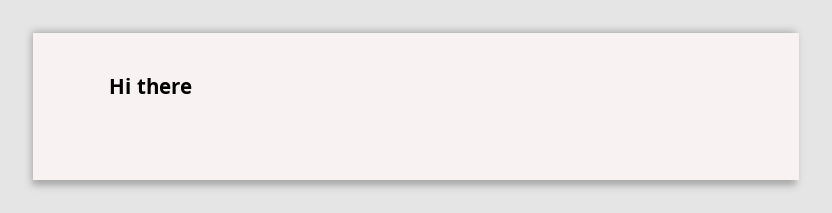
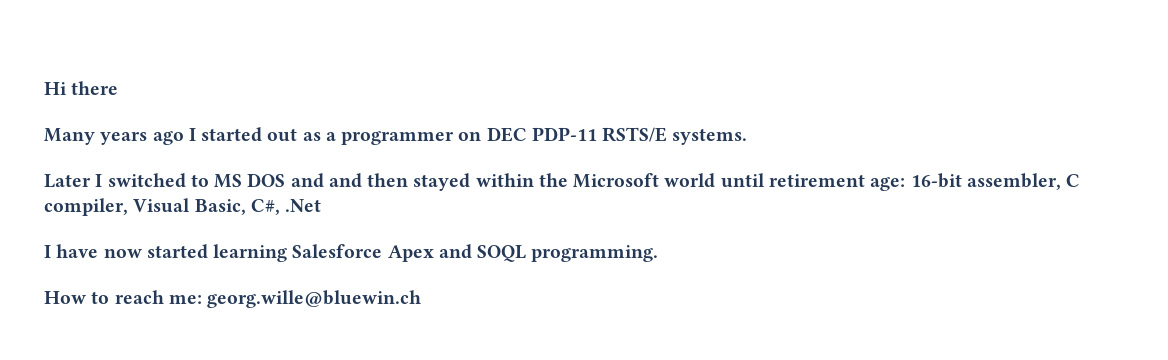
+ Many years ago I started out as a programmer on DEC PDP-11 RSTS/E systems.
+ Later I switched to MS DOS and and then stayed within the Microsoft world until retirement age: 16-bit assembler, C compiler, Visual Basic, C#, .Net
+ I have now started learning Salesforce Apex and SOQL programming.
+ How to reach me: georg.wille@bluewin.ch

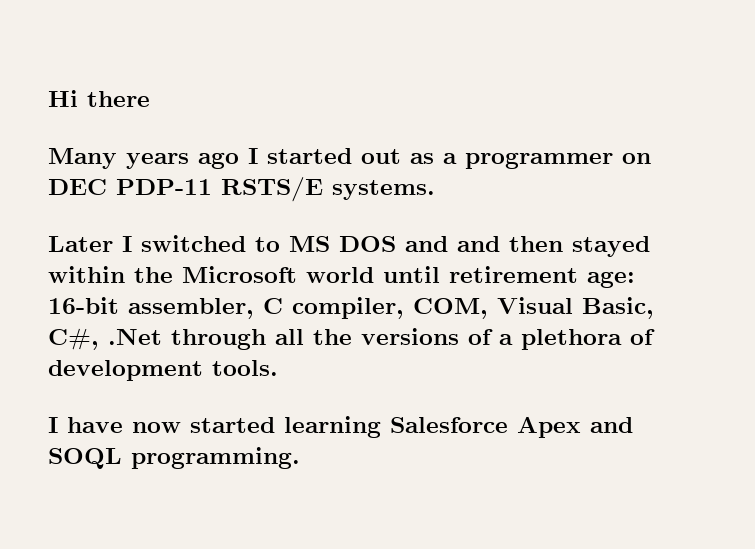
- Later I switched to MS DOS and and then stayed within the Microsoft world until retirement age: 16-bit assembler, C compiler, Visual Basic, C#, .Net
+ Later I switched to MS DOS and and then stayed within the Microsoft world until retirement age: 16-bit assembler, C compiler, COM, Visual Basic, C#, .Net through all the versions of a plethora of development tools.
- How to reach me: georg.wille@bluewin.ch

